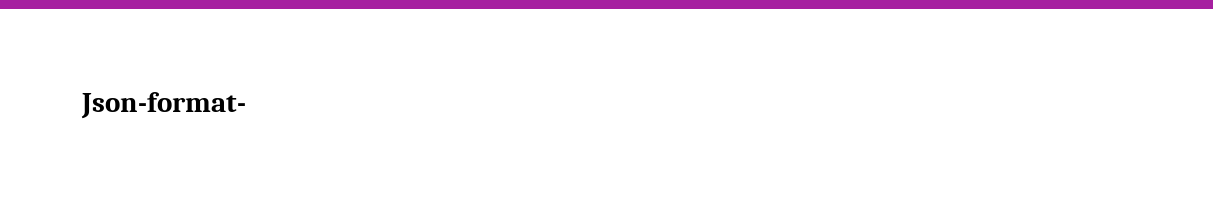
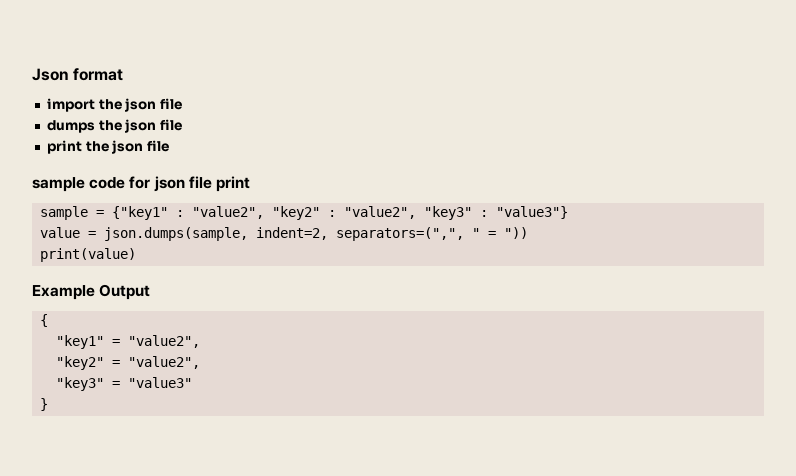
- Json-format-
+ Json format
+ import the json file
+ dumps the json file
+ print the json file
+ sample code for json file print
+ sample = {"key1" : "value2", "key2" : "value2", "key3" : "value3"}
+ value = json.dumps(sample, indent=2, separators=(",", " = "))
+ print(value)
+ Example Output
+ {
+ "key1" = "value2",
+ "key2" = "value2",
+ "key3" = "value3"
+ }

